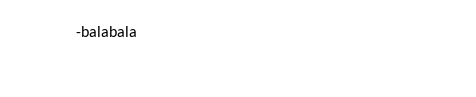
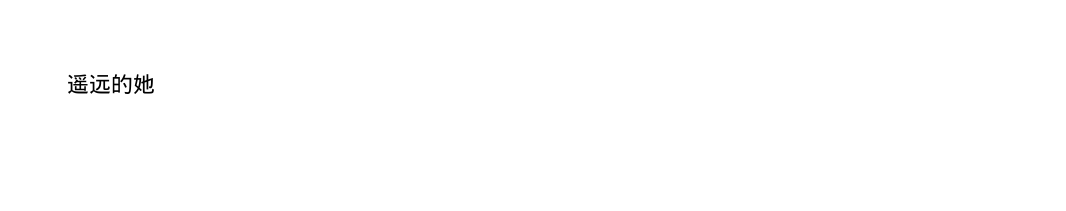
- -balabala
+ 遥远的她

